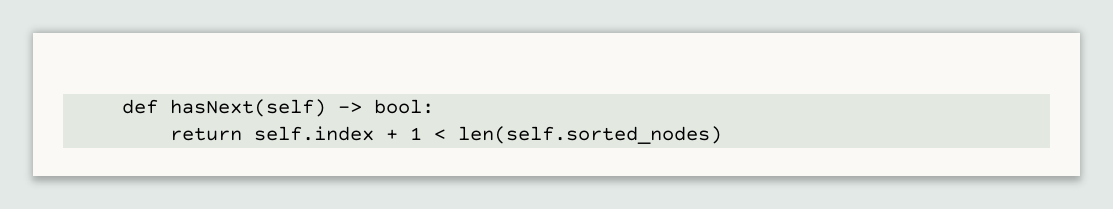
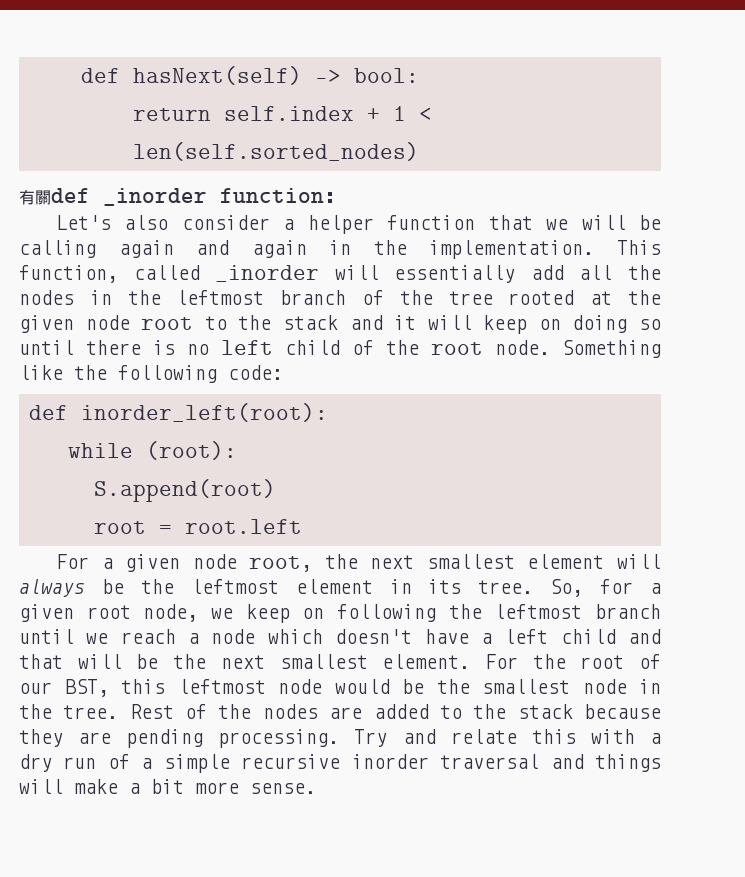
+ 有關def _inorder function:
+ Let's also consider a helper function that we will be calling again and again in the implementation. This function, called _inorder will essentially add all the nodes in the leftmost branch of the tree rooted at the given node root to the stack and it will keep on doing so until there is no left child of the root node. Something like the following code:
+ def inorder_left(root):
+ while (root):
+ S.append(root)
+ root = root.left
+ For a given node root, the next smallest element will always be the leftmost element in its tree. So, for a given root node, we keep on following the leftmost branch until we reach a node which doesn't have a left child and that will be the next smallest element. For the root of our BST, this leftmost node would be the smallest node in the tree. Rest of the nodes are added to the stack because they are pending processing. Try and relate this with a dry run of a simple recursive inorder traversal and things will make a bit more sense.

